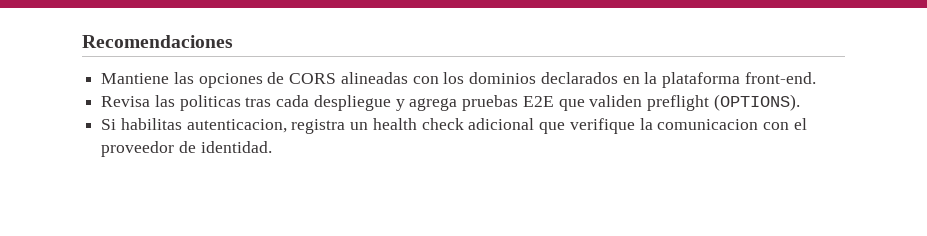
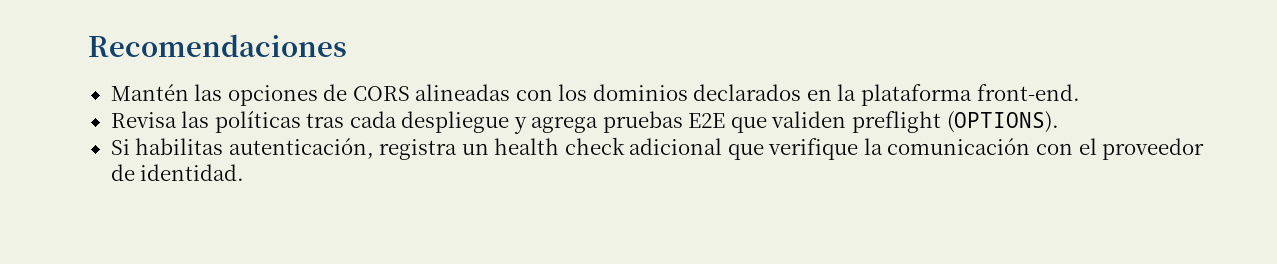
- Mantiene las opciones de CORS alineadas con los dominios declarados en la plataforma front-end.
+ Mantén las opciones de CORS alineadas con los dominios declarados en la plataforma front-end.
- Revisa las politicas tras cada despliegue y agrega pruebas E2E que validen preflight (OPTIONS).
+ Revisa las políticas tras cada despliegue y agrega pruebas E2E que validen preflight (OPTIONS).
- Si habilitas autenticacion, registra un health check adicional que verifique la comunicacion con el proveedor de identidad.
+ Si habilitas autenticación, registra un health check adicional que verifique la comunicación con el proveedor de identidad.

